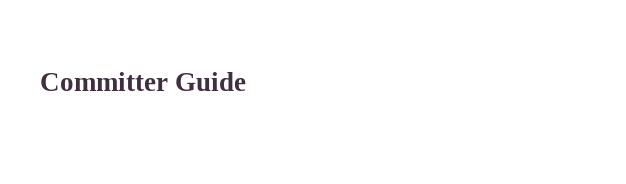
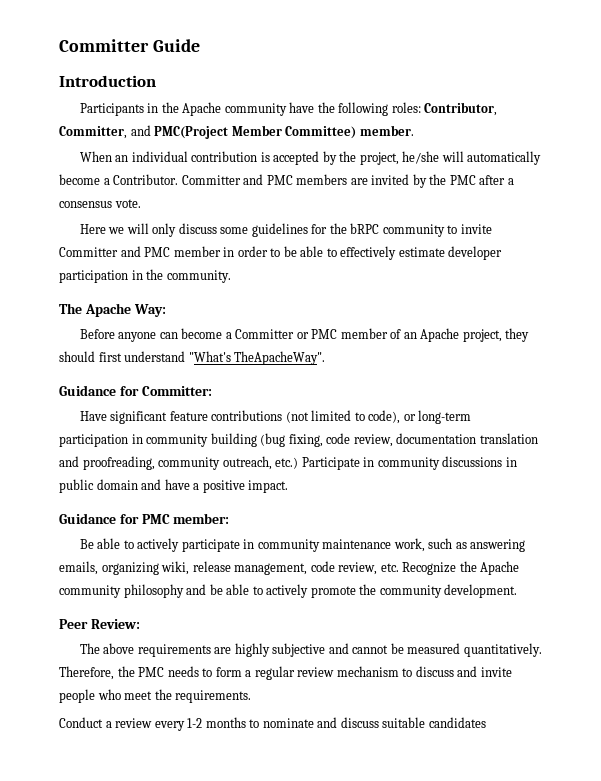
+ Introduction
+ Participants in the Apache community have the following roles: Contributor, Committer, and PMC(Project Member Committee) member.
+ When an individual contribution is accepted by the project, he/she will automatically become a Contributor. Committer and PMC members are invited by the PMC after a consensus vote.
+ Here we will only discuss some guidelines for the bRPC community to invite Committer and PMC member in order to be able to effectively estimate developer participation in the community.
+ The Apache Way:
+ Before anyone can become a Committer or PMC member of an Apache project, they should first understand "What's TheApacheWay".
+ Guidance for Committer:
+ Have significant feature contributions (not limited to code), or long-term participation in community building (bug fixing, code review, documentation translation and proofreading, community outreach, etc.) Participate in community discussions in public domain and have a positive impact.
+ Guidance for PMC member:
+ Be able to actively participate in community maintenance work, such as answering emails, organizing wiki, release management, code review, etc. Recognize the Apache community philosophy and be able to actively promote the community development.
+ Peer Review:
+ The above requirements are highly subjective and cannot be measured quantitatively. Therefore, the PMC needs to form a regular review mechanism to discuss and invite people who meet the requirements.
+ Conduct a review every 1-2 months to nominate and discuss suitable candidates

